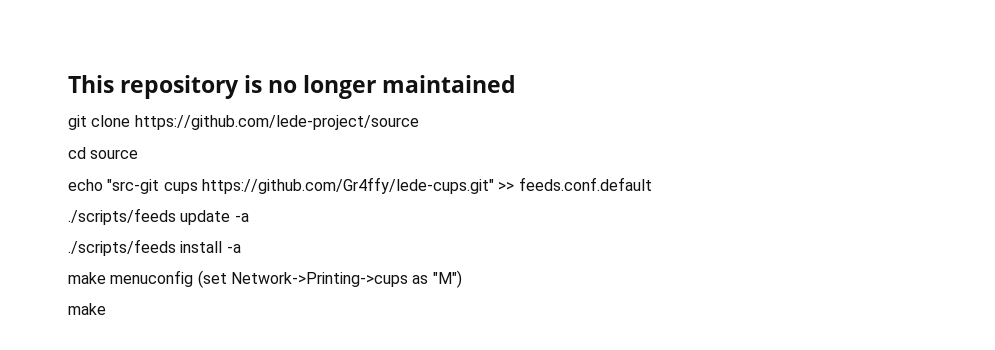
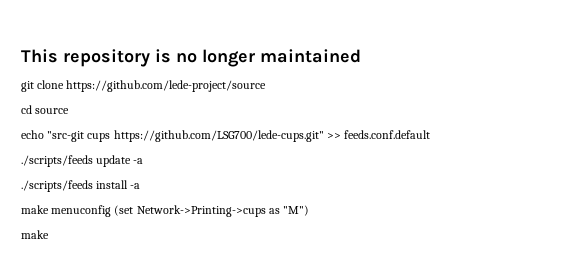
- echo "src-git cups https://github.com/Gr4ffy/lede-cups.git" >> feeds.conf.default
+ echo "src-git cups https://github.com/LSG700/lede-cups.git" >> feeds.conf.default

